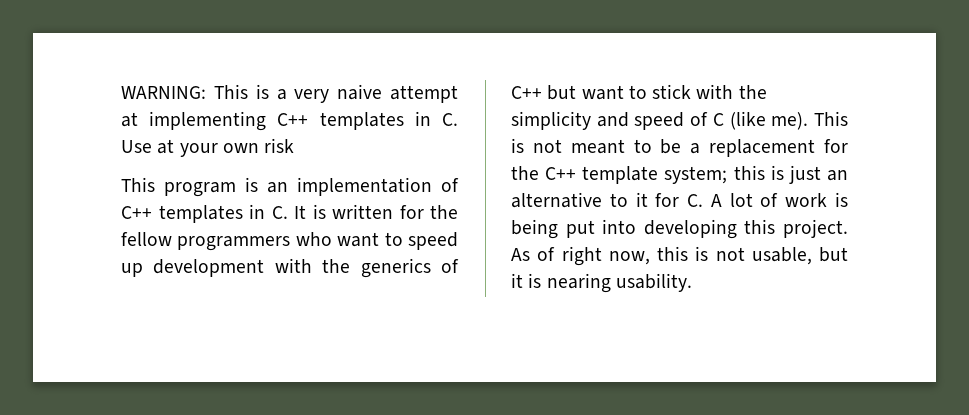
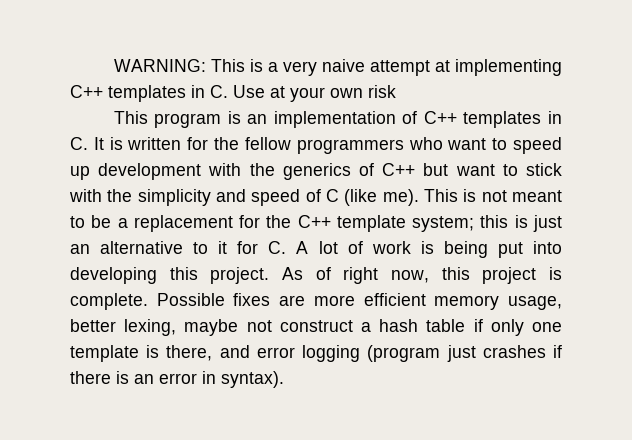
- As of right now, this is not usable, but it is nearing usability.
+ As of right now, this project is complete. Possible fixes are more efficient memory usage, better lexing, maybe not construct a hash table if only one template is there, and error logging (program just crashes if there is an error in syntax).

